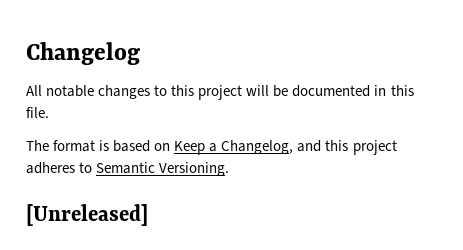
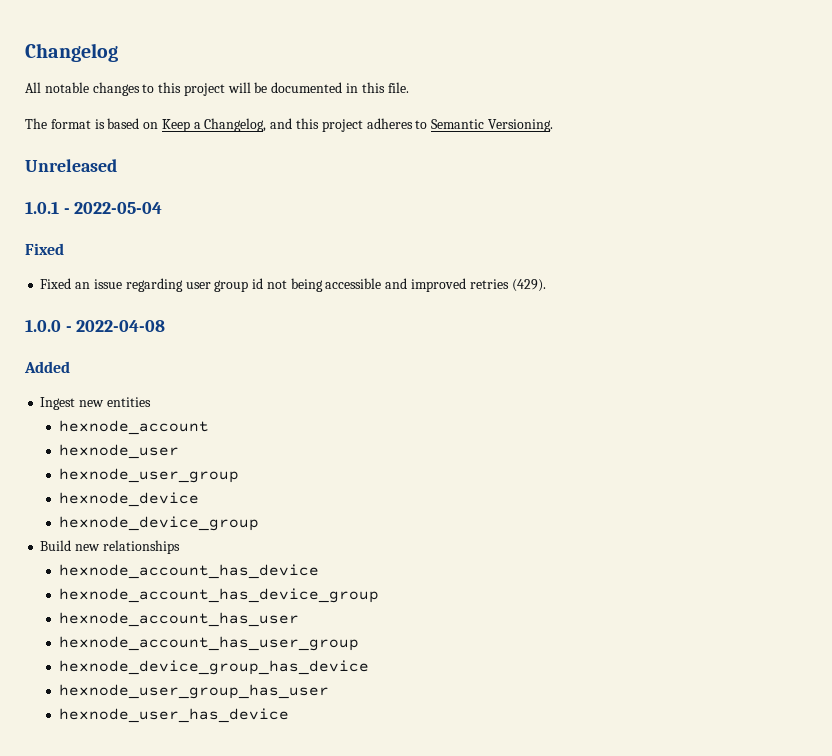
- [Unreleased]
+ Unreleased
+ 1.0.1 - 2022-05-04
+ Fixed
+ Fixed an issue regarding user group id not being accessible and improved retries (429).
+ 1.0.0 - 2022-04-08
+ Added
+ Ingest new entities
+ hexnode_account
+ hexnode_user
+ hexnode_user_group
+ hexnode_device
+ hexnode_device_group
+ Build new relationships
+ hexnode_account_has_device
+ hexnode_account_has_device_group
+ hexnode_account_has_user
+ hexnode_account_has_user_group
+ hexnode_device_group_has_device
+ hexnode_user_group_has_user
+ hexnode_user_has_device

